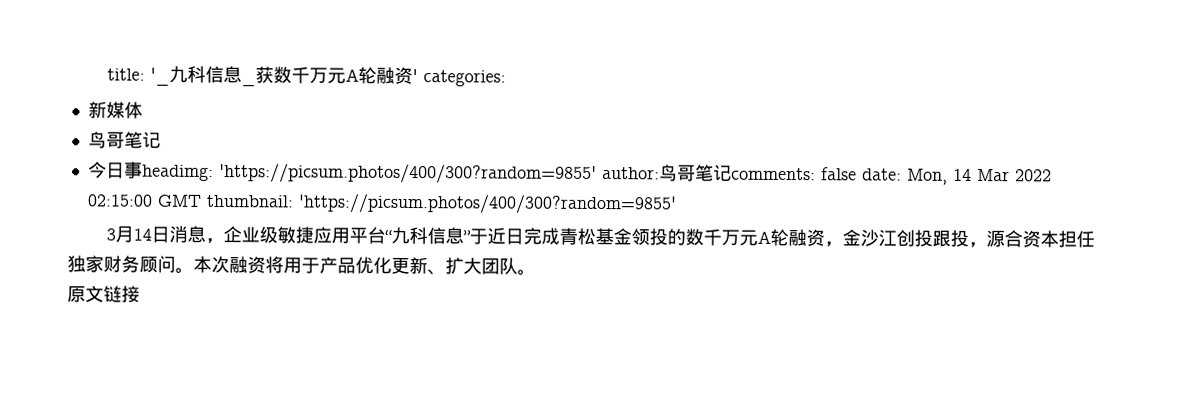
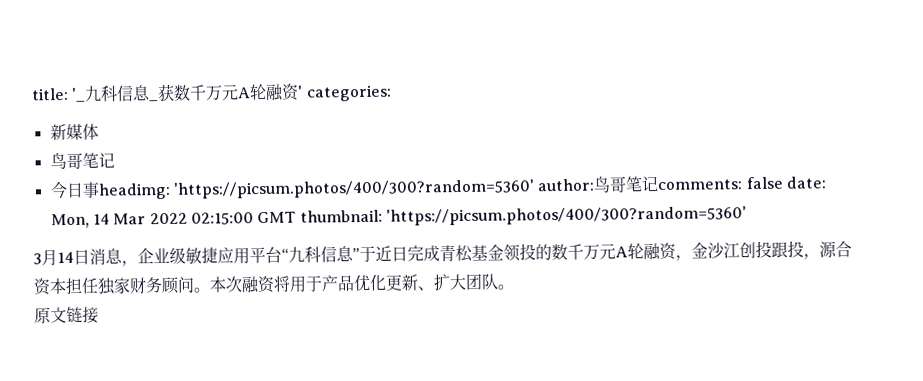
- 今日事headimg: 'https://picsum.photos/400/300?random=9855' author:鸟哥笔记comments: false date: Mon, 14 Mar 2022 02:15:00 GMT thumbnail: 'https://picsum.photos/400/300?random=9855'
+ 今日事headimg: 'https://picsum.photos/400/300?random=5360' author:鸟哥笔记comments: false date: Mon, 14 Mar 2022 02:15:00 GMT thumbnail: 'https://picsum.photos/400/300?random=5360'

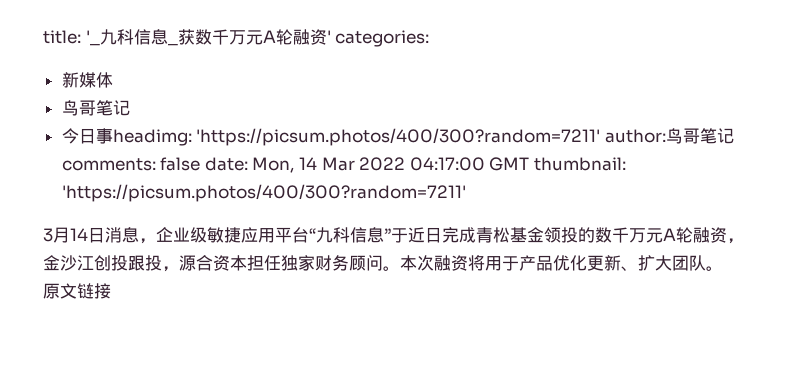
- 今日事headimg: 'https://picsum.photos/400/300?random=5360' author:鸟哥笔记comments: false date: Mon, 14 Mar 2022 02:15:00 GMT thumbnail: 'https://picsum.photos/400/300?random=5360'
+ 今日事headimg: 'https://picsum.photos/400/300?random=7211' author:鸟哥笔记comments: false date: Mon, 14 Mar 2022 04:17:00 GMT thumbnail: 'https://picsum.photos/400/300?random=7211'

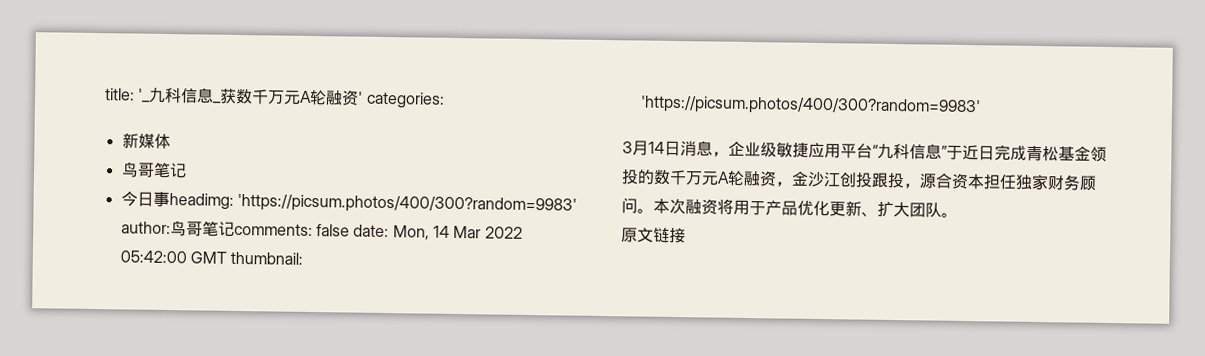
- 今日事headimg: 'https://picsum.photos/400/300?random=7211' author:鸟哥笔记comments: false date: Mon, 14 Mar 2022 04:17:00 GMT thumbnail: 'https://picsum.photos/400/300?random=7211'
+ 今日事headimg: 'https://picsum.photos/400/300?random=9983' author:鸟哥笔记comments: false date: Mon, 14 Mar 2022 05:42:00 GMT thumbnail: 'https://picsum.photos/400/300?random=9983'

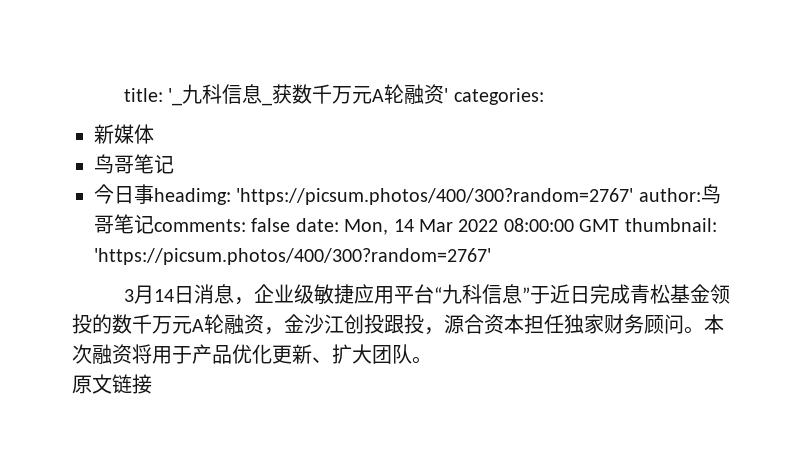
- 今日事headimg: 'https://picsum.photos/400/300?random=9983' author:鸟哥笔记comments: false date: Mon, 14 Mar 2022 05:42:00 GMT thumbnail: 'https://picsum.photos/400/300?random=9983'
+ 今日事headimg: 'https://picsum.photos/400/300?random=2767' author:鸟哥笔记comments: false date: Mon, 14 Mar 2022 08:00:00 GMT thumbnail: 'https://picsum.photos/400/300?random=2767'

